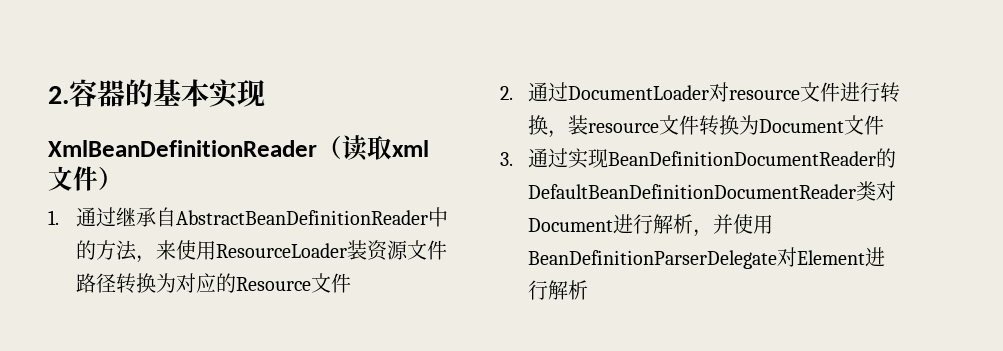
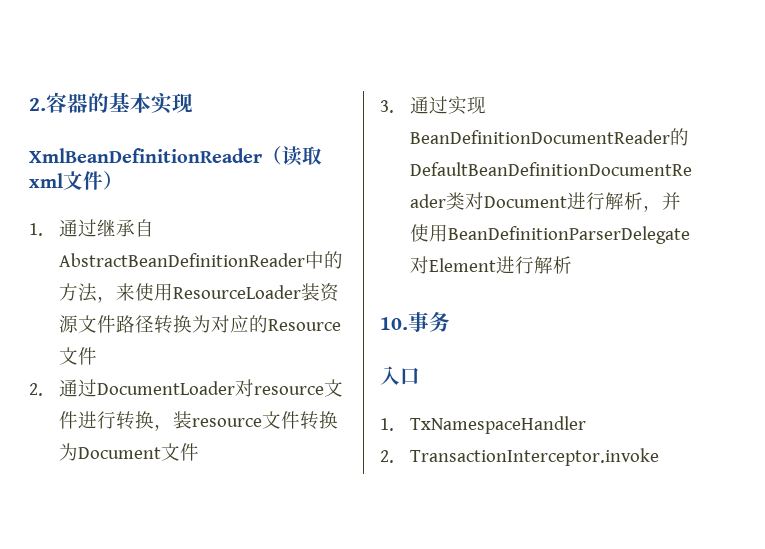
+ 10.事务
+ 入口
+ 1. TxNamespaceHandler
+ 2. TransactionInterceptor.invoke

